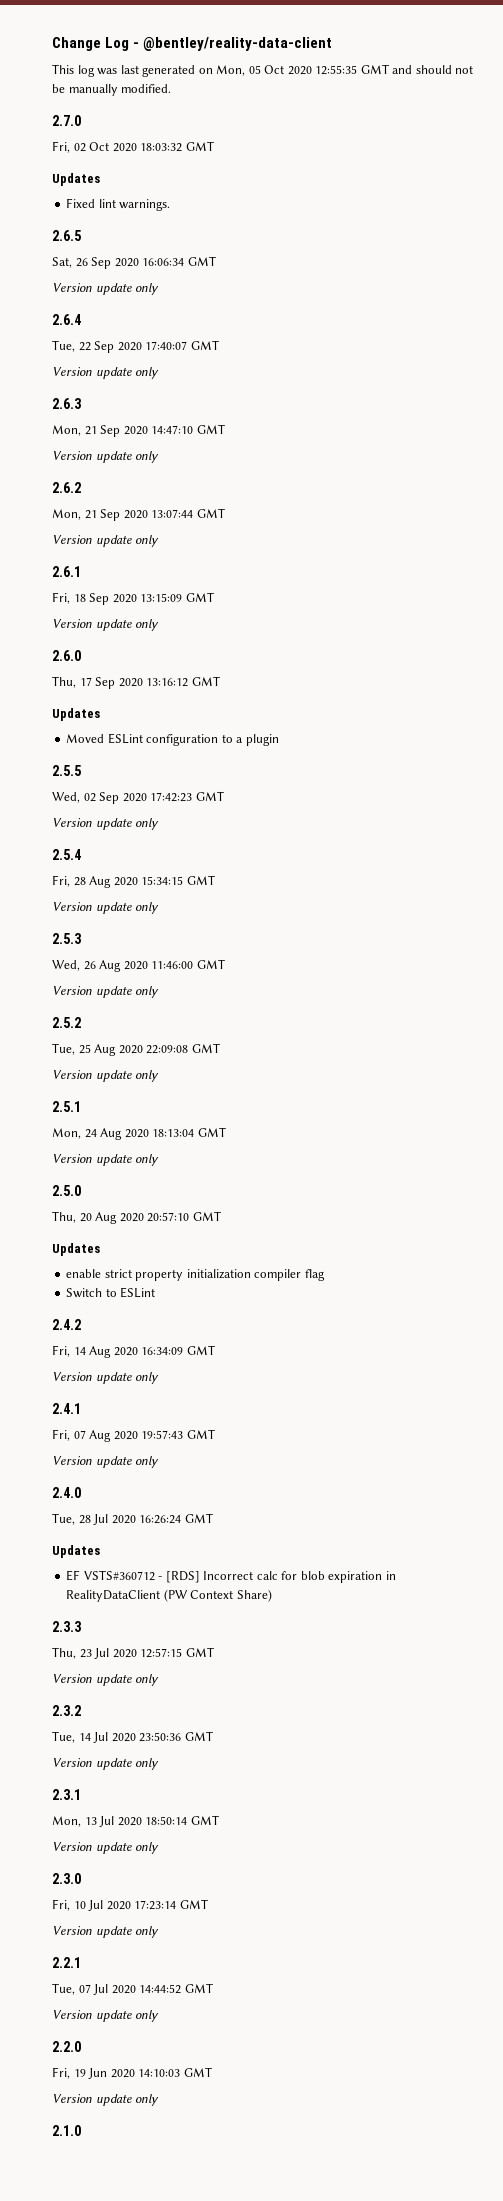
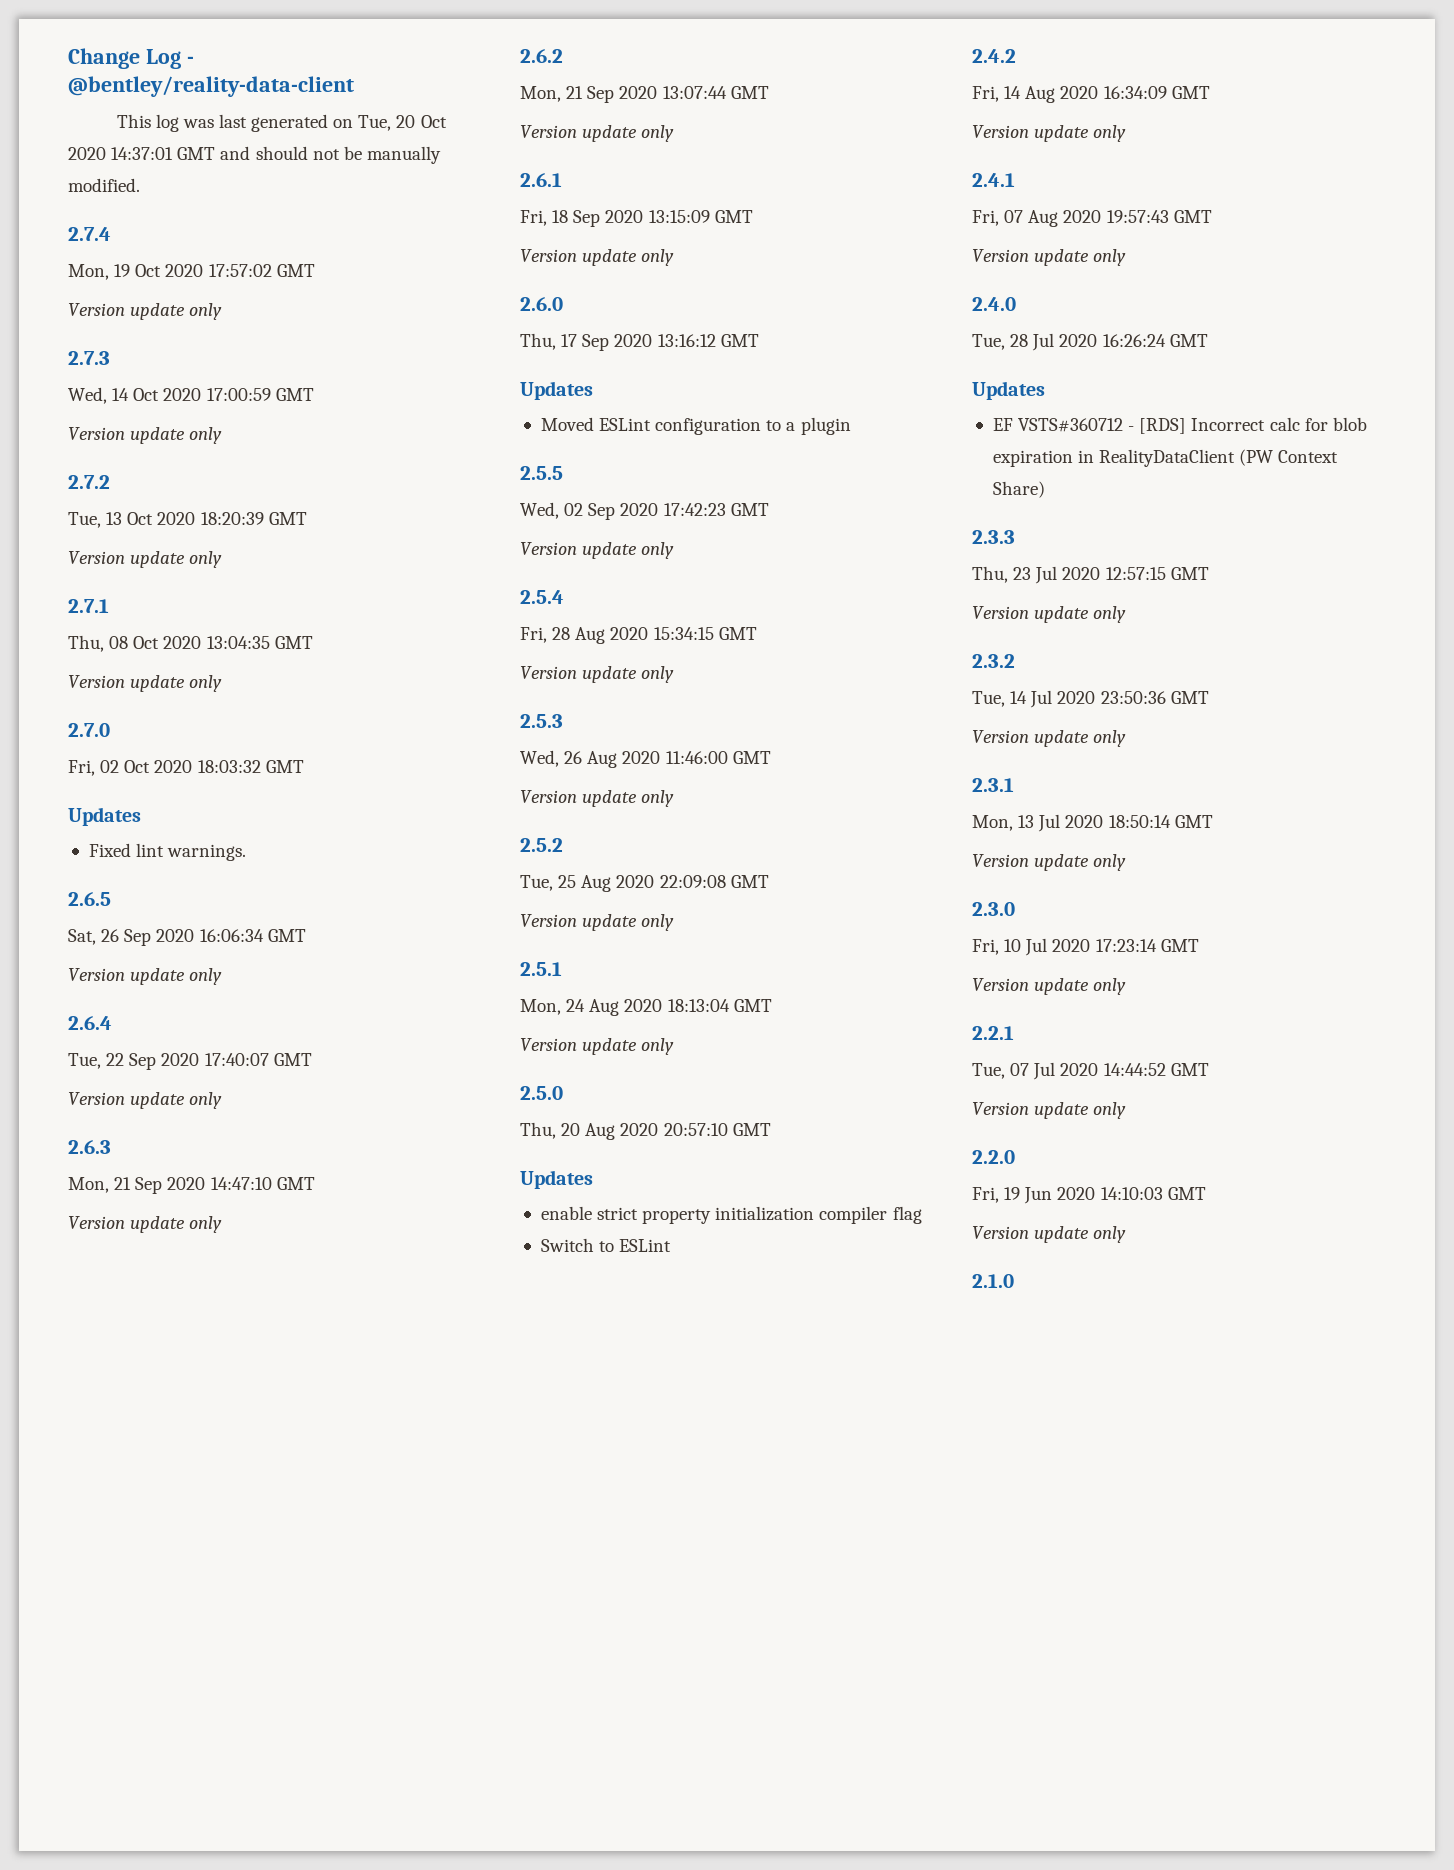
- This log was last generated on Mon, 05 Oct 2020 12:55:35 GMT and should not be manually modified.
+ This log was last generated on Tue, 20 Oct 2020 14:37:01 GMT and should not be manually modified.
+ 2.7.4
+ Mon, 19 Oct 2020 17:57:02 GMT
+ Version update only
+ 2.7.3
+ Wed, 14 Oct 2020 17:00:59 GMT
+ Version update only
+ 2.7.2
+ Tue, 13 Oct 2020 18:20:39 GMT
+ Version update only
+ 2.7.1
+ Thu, 08 Oct 2020 13:04:35 GMT
+ Version update only

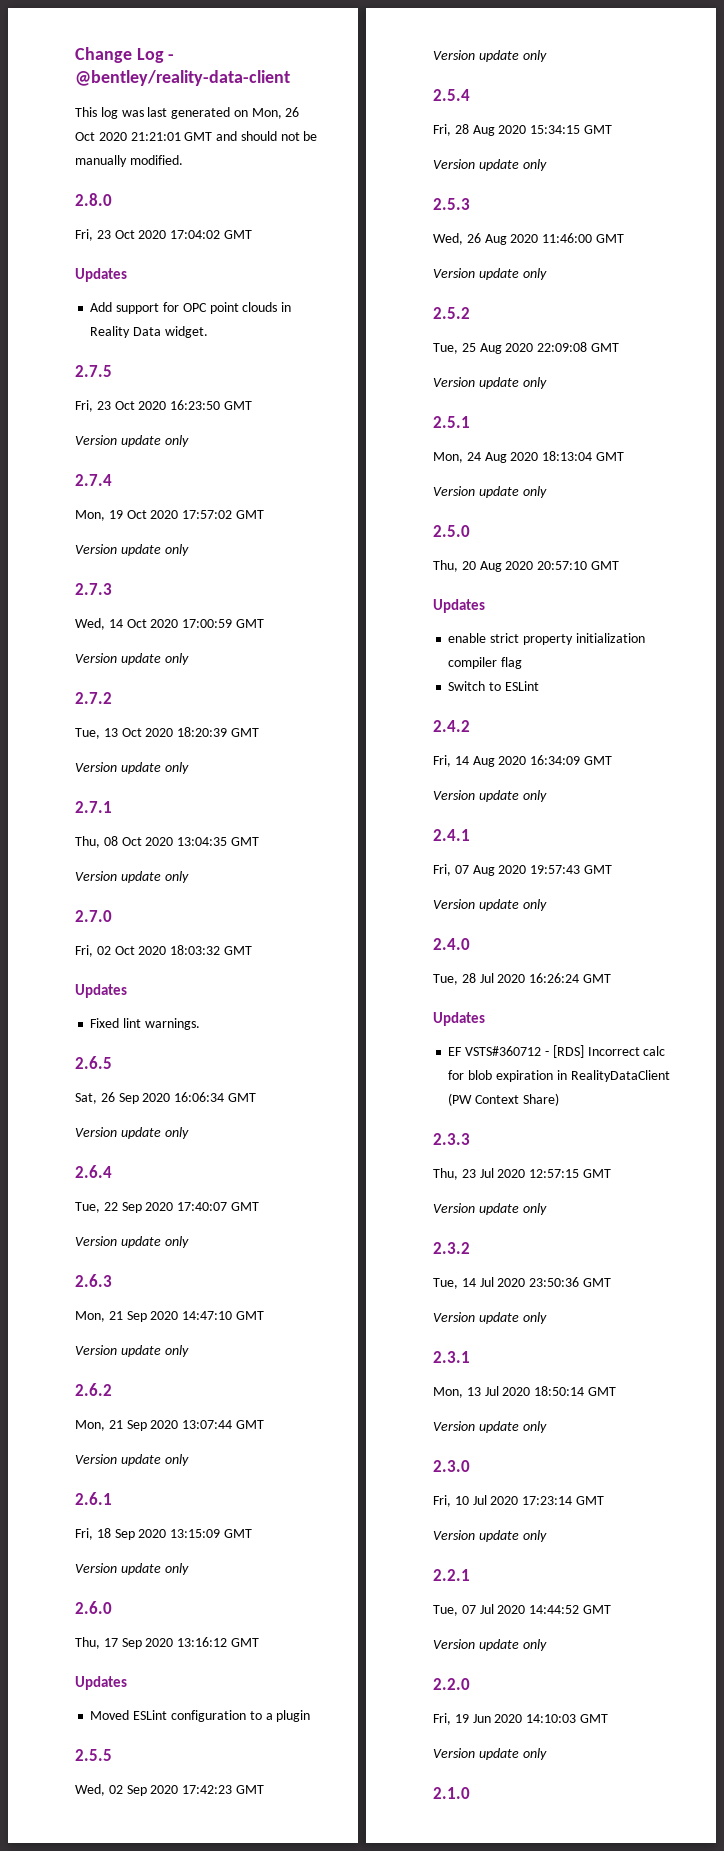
- This log was last generated on Tue, 20 Oct 2020 14:37:01 GMT and should not be manually modified.
+ This log was last generated on Mon, 26 Oct 2020 21:21:01 GMT and should not be manually modified.
+ 2.8.0
+ Fri, 23 Oct 2020 17:04:02 GMT
+ Updates
+ Add support for OPC point clouds in Reality Data widget.
+ 2.7.5
+ Fri, 23 Oct 2020 16:23:50 GMT
+ Version update only

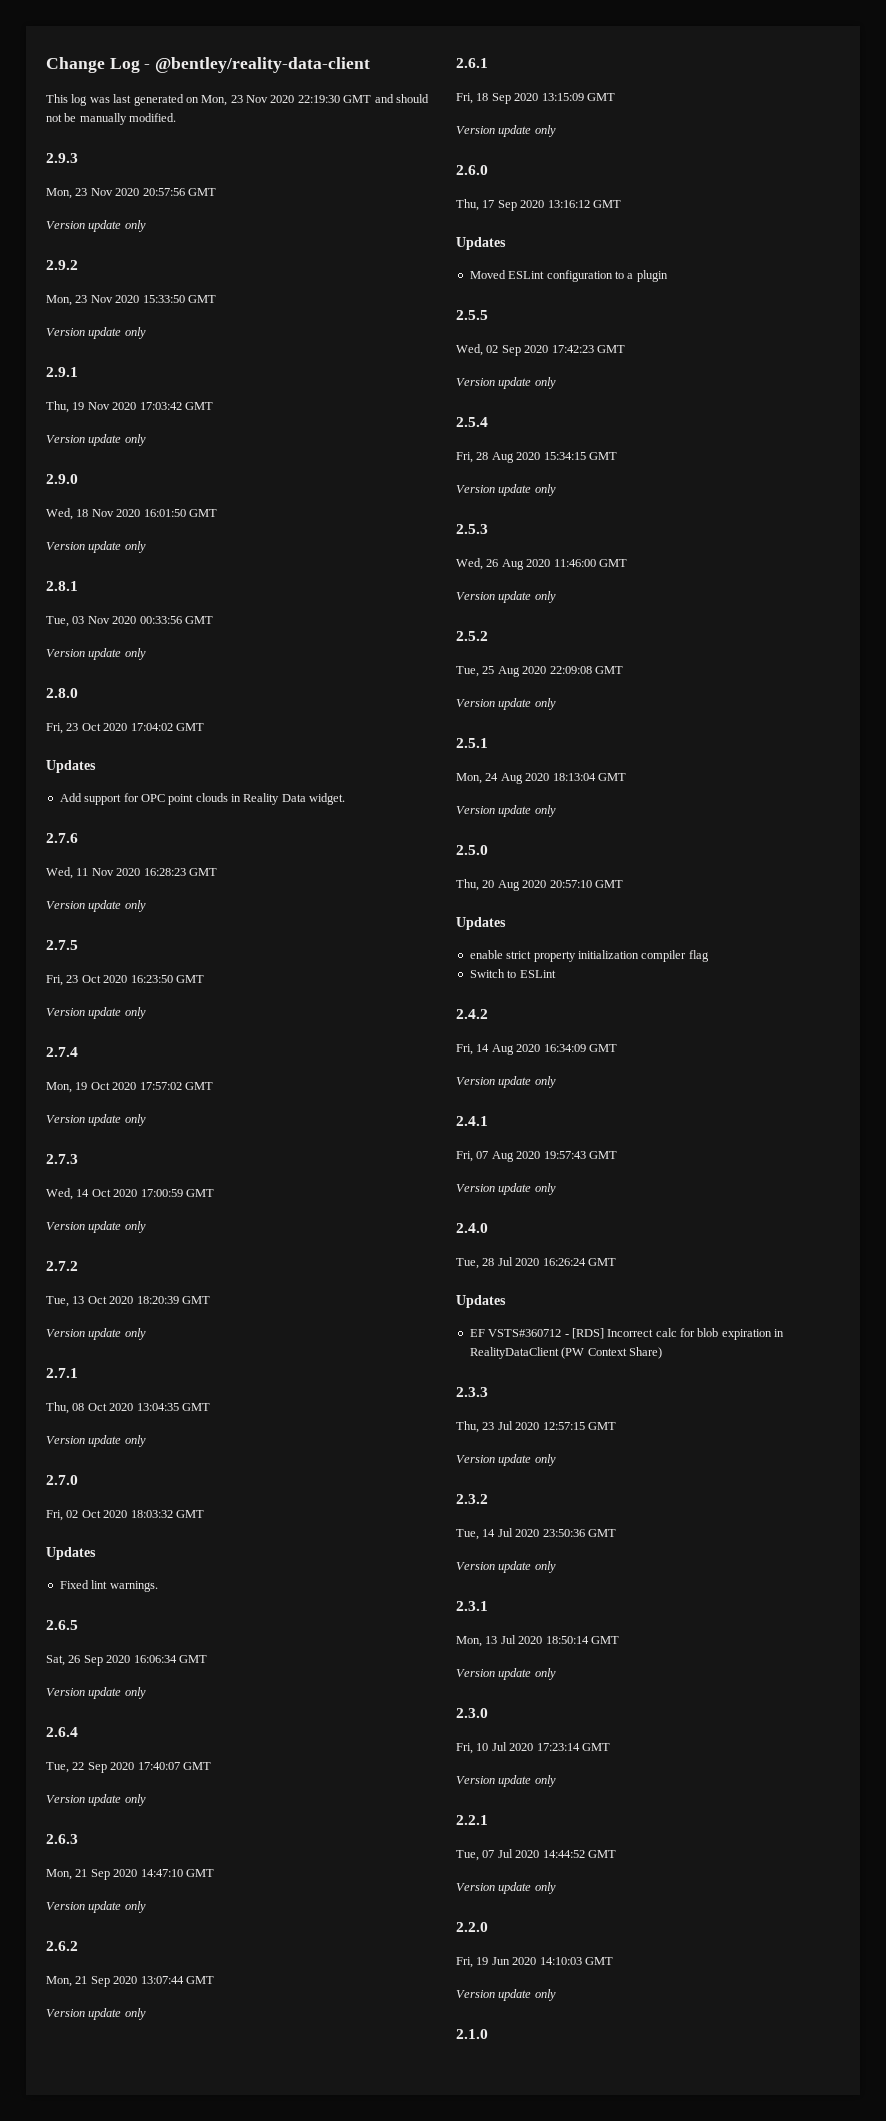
- This log was last generated on Mon, 26 Oct 2020 21:21:01 GMT and should not be manually modified.
+ This log was last generated on Mon, 23 Nov 2020 22:19:30 GMT and should not be manually modified.
+ 2.9.3
+ Mon, 23 Nov 2020 20:57:56 GMT
+ Version update only
+ 2.9.2
+ Mon, 23 Nov 2020 15:33:50 GMT
+ Version update only
+ 2.9.1
+ Thu, 19 Nov 2020 17:03:42 GMT
+ Version update only
+ 2.9.0
+ Wed, 18 Nov 2020 16:01:50 GMT
+ Version update only
+ 2.8.1
+ Tue, 03 Nov 2020 00:33:56 GMT
+ Version update only
+ 2.7.6
+ Wed, 11 Nov 2020 16:28:23 GMT
+ Version update only

